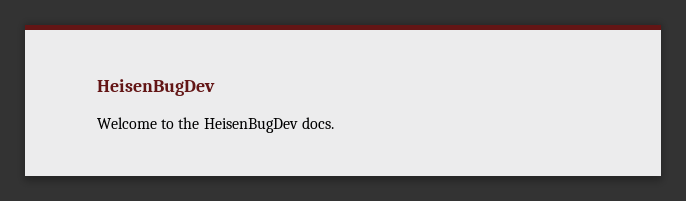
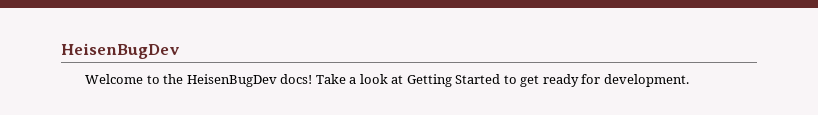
- Welcome to the HeisenBugDev docs.
+ Welcome to the HeisenBugDev docs! Take a look at Getting Started to get ready for development.

